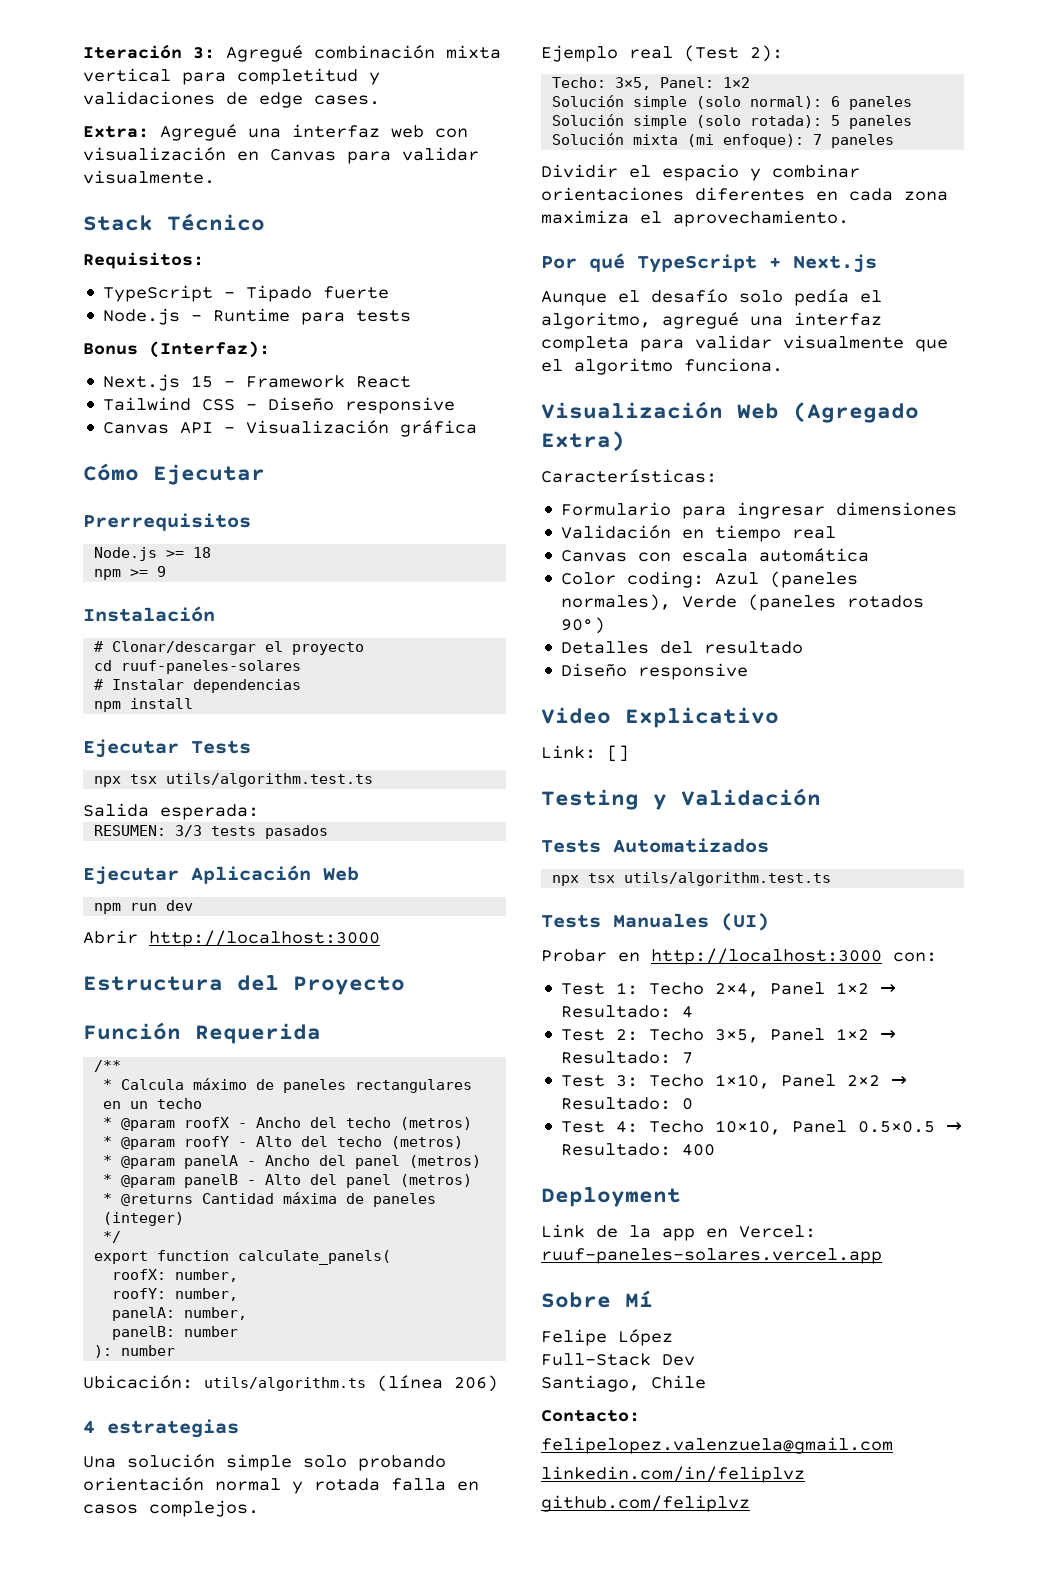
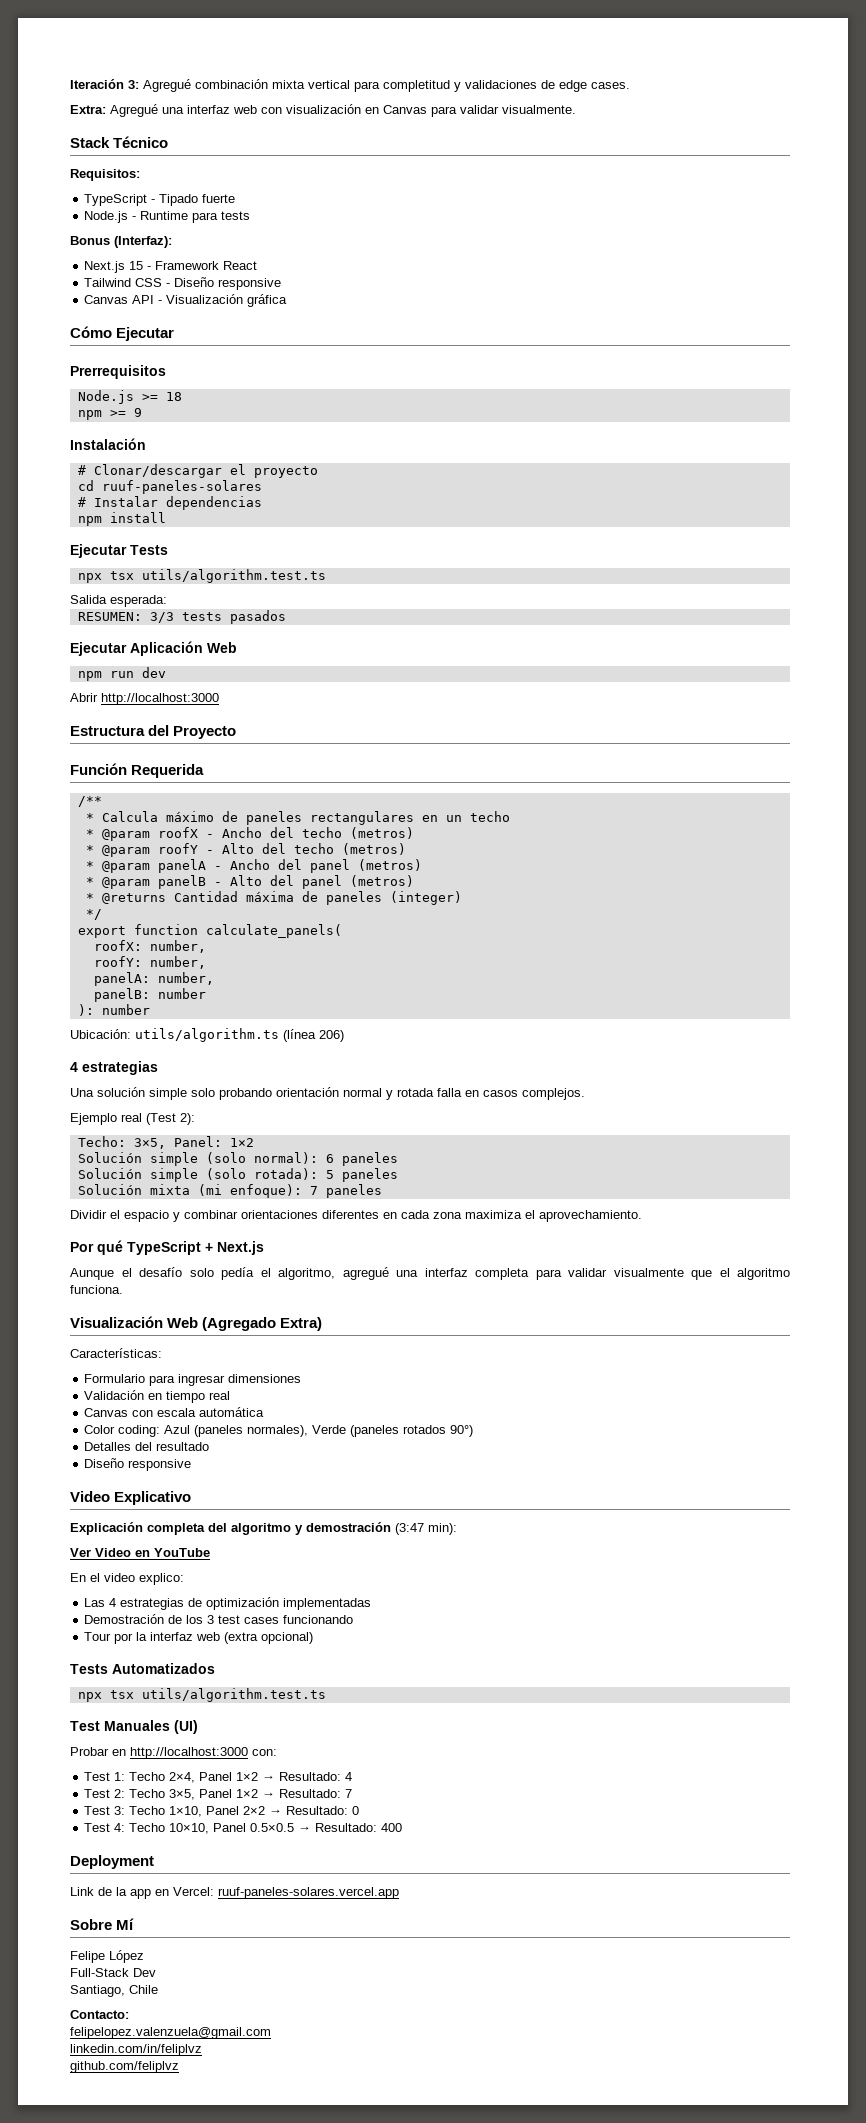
- Link: []
- Testing y Validación
+ Explicación completa del algoritmo y demostración (3:47 min):
+ Ver Video en YouTube
+ En el video explico:
+ Las 4 estrategias de optimización implementadas
+ Demostración de los 3 test cases funcionando
+ Tour por la interfaz web (extra opcional)
- Tests Manuales (UI)
+ Test Manuales (UI)

